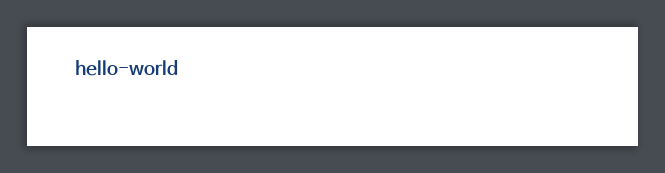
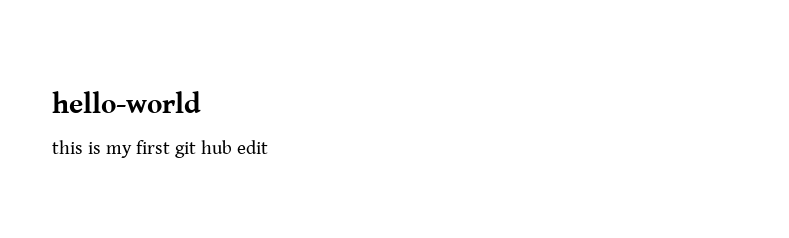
+ this is my first git hub edit

